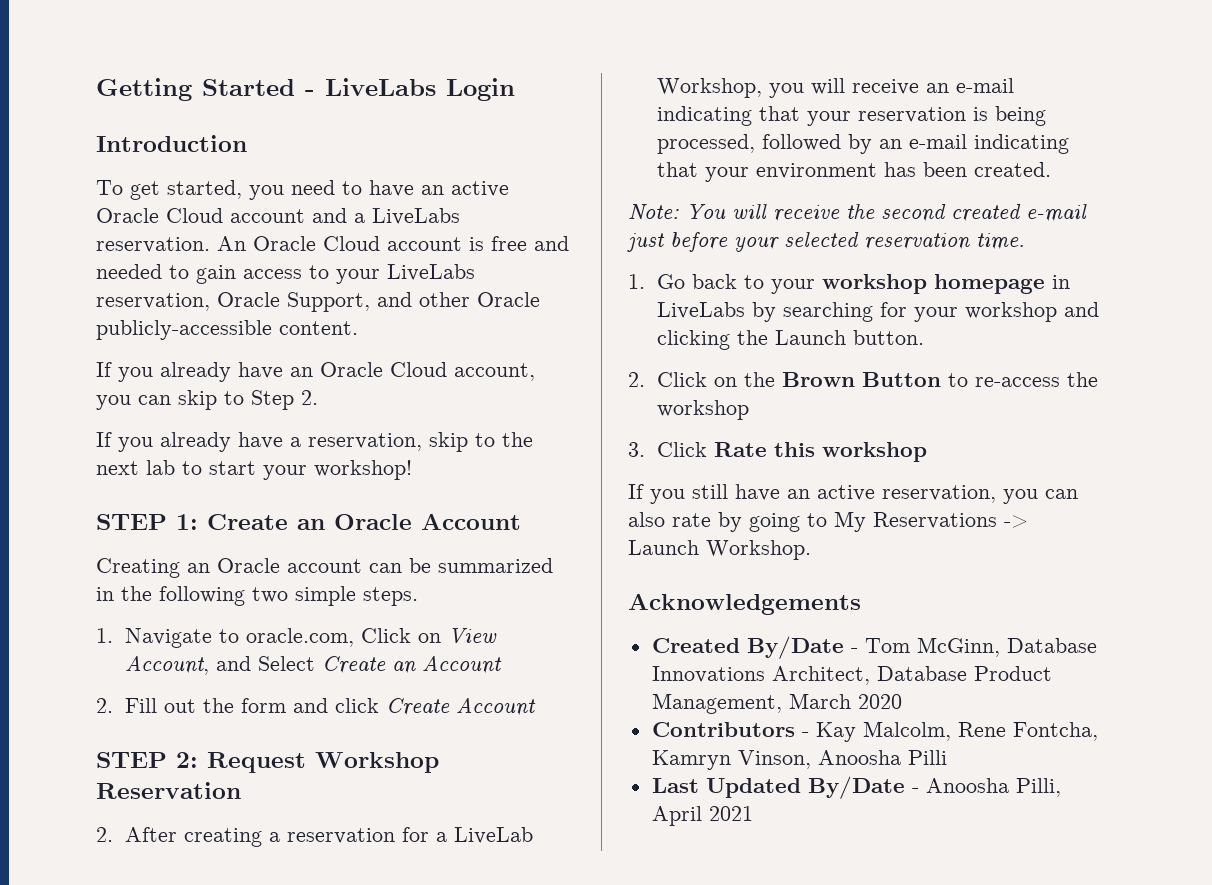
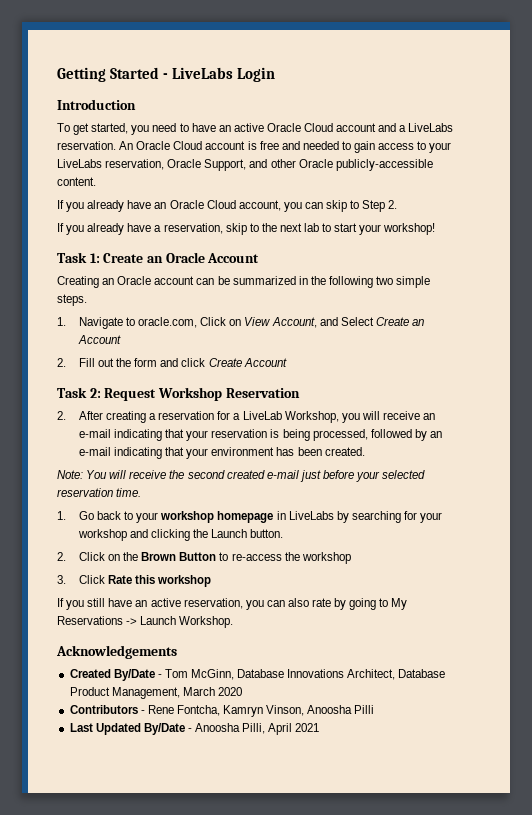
- STEP 1: Create an Oracle Account
+ Task 1: Create an Oracle Account
- STEP 2: Request Workshop Reservation
+ Task 2: Request Workshop Reservation
- Contributors - Kay Malcolm, Rene Fontcha, Kamryn Vinson, Anoosha Pilli
+ Contributors - Rene Fontcha, Kamryn Vinson, Anoosha Pilli

